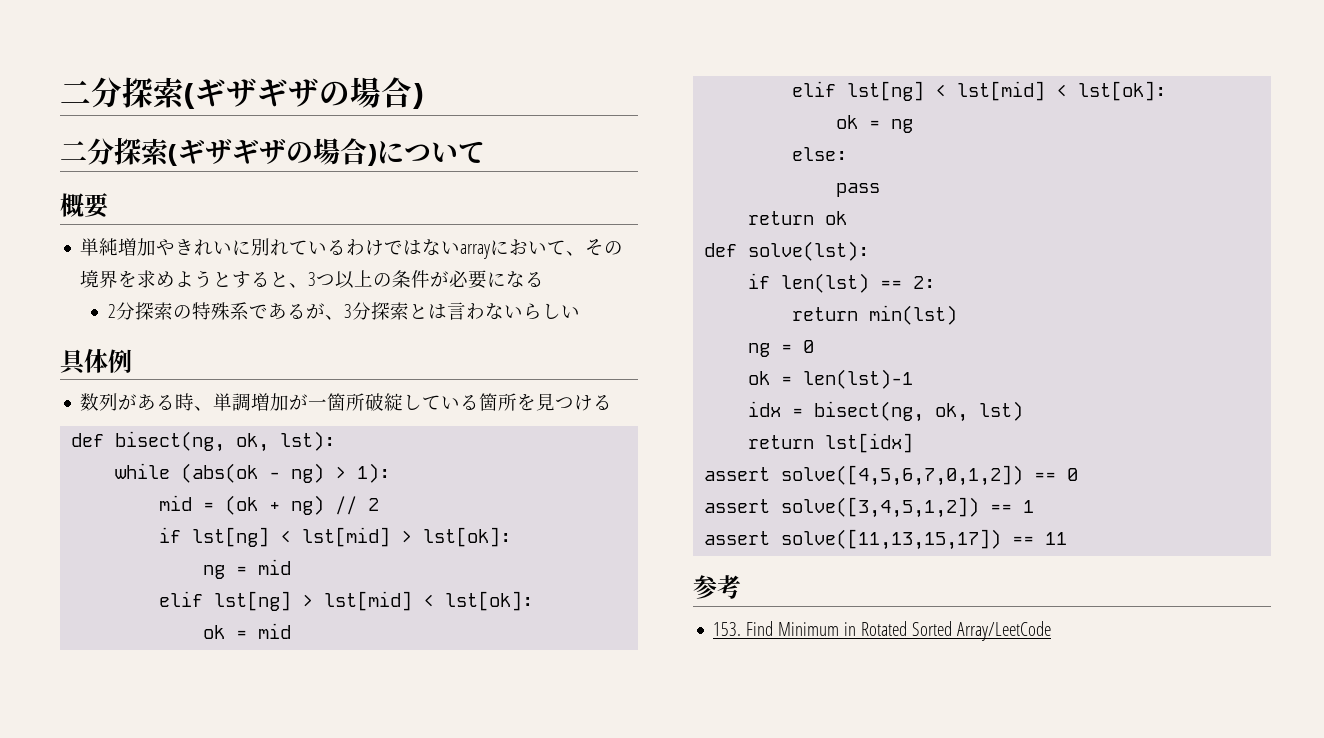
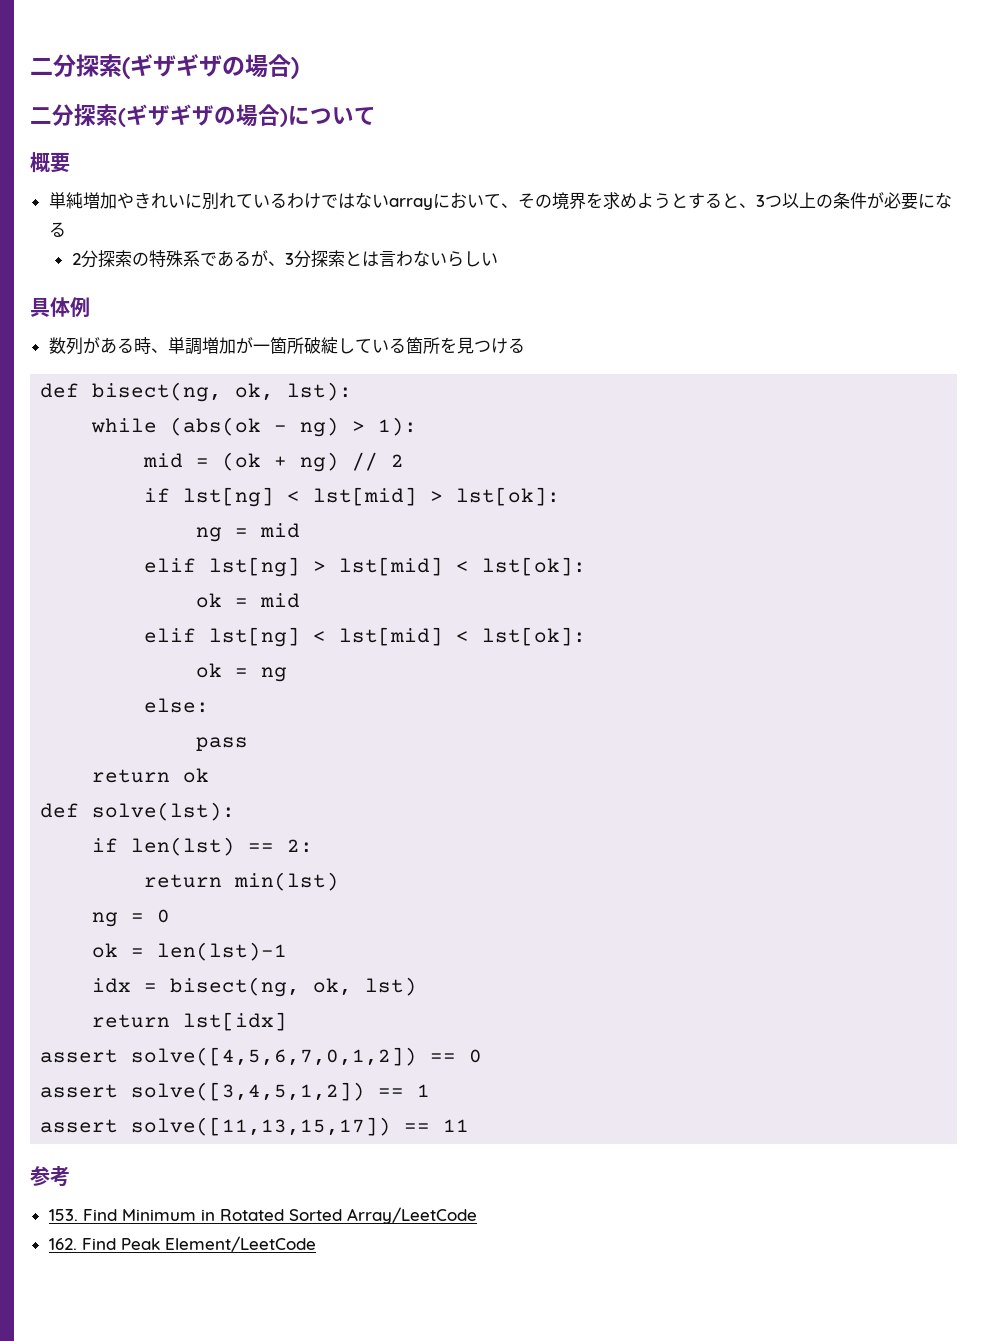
+ 162. Find Peak Element/LeetCode

